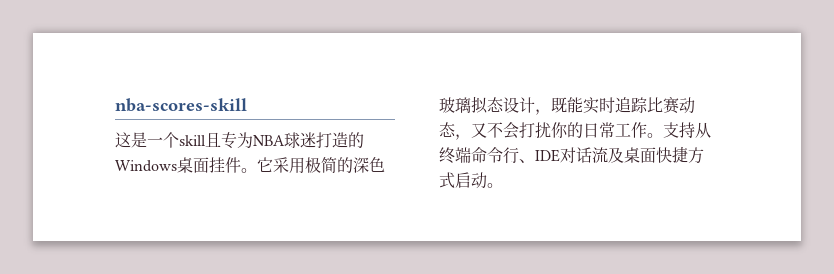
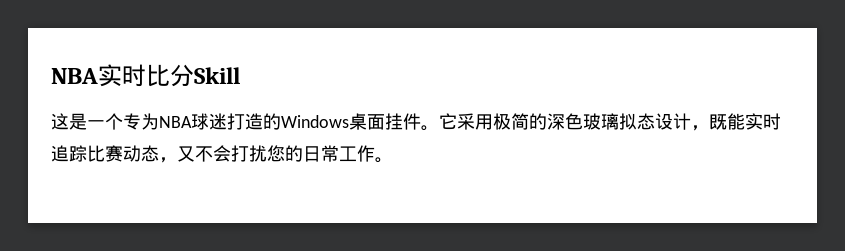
- nba-scores-skill
+ NBA实时比分Skill
- 这是一个skill且专为NBA球迷打造的Windows桌面挂件。
+ 这是一个专为NBA球迷打造的Windows桌面挂件。
- 它采用极简的深色玻璃拟态设计，既能实时追踪比赛动态，又不会打扰你的日常工作。支持从终端命令行、IDE对话流及桌面快捷方式启动。
+ 它采用极简的深色玻璃拟态设计，既能实时追踪比赛动态，又不会打扰您的日常工作。

